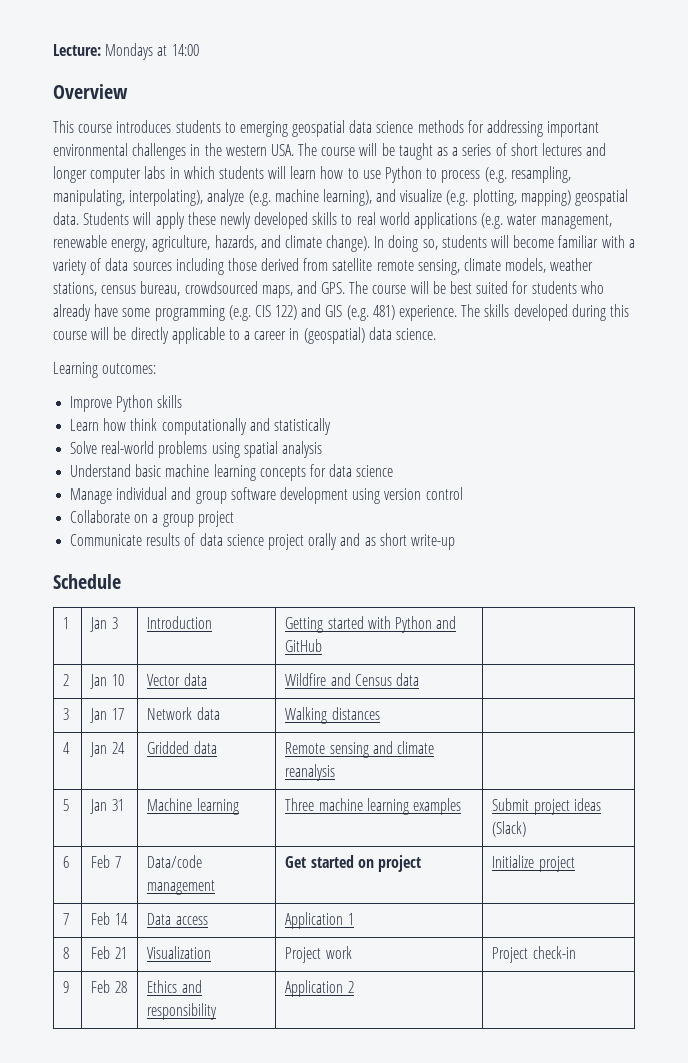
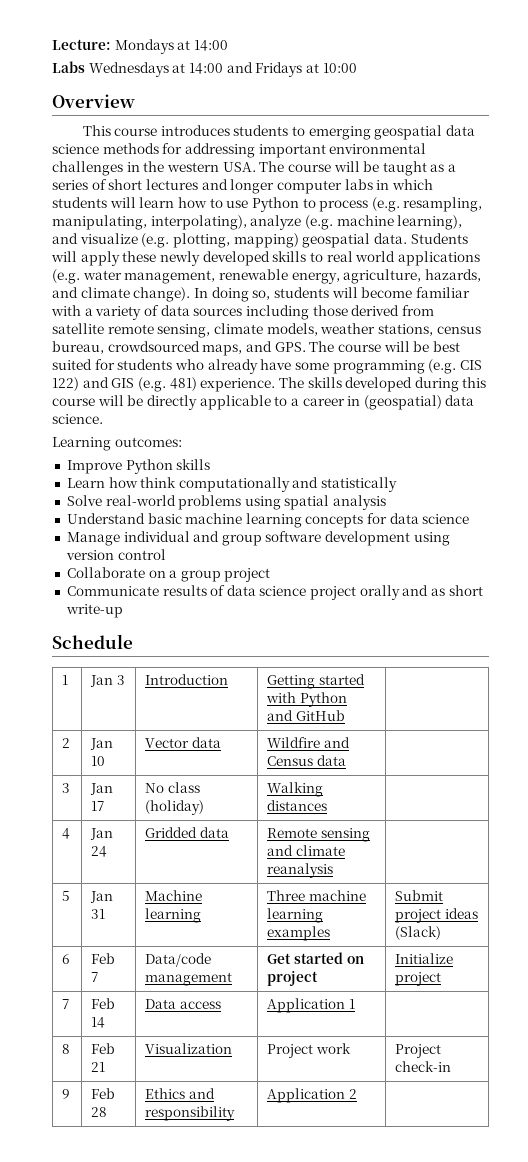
+ Labs Wednesdays at 14:00 and Fridays at 10:00
- 3 | Jan 17 | Network data | Walking distances |
+ 3 | Jan 17 | No class (holiday) | Walking distances |

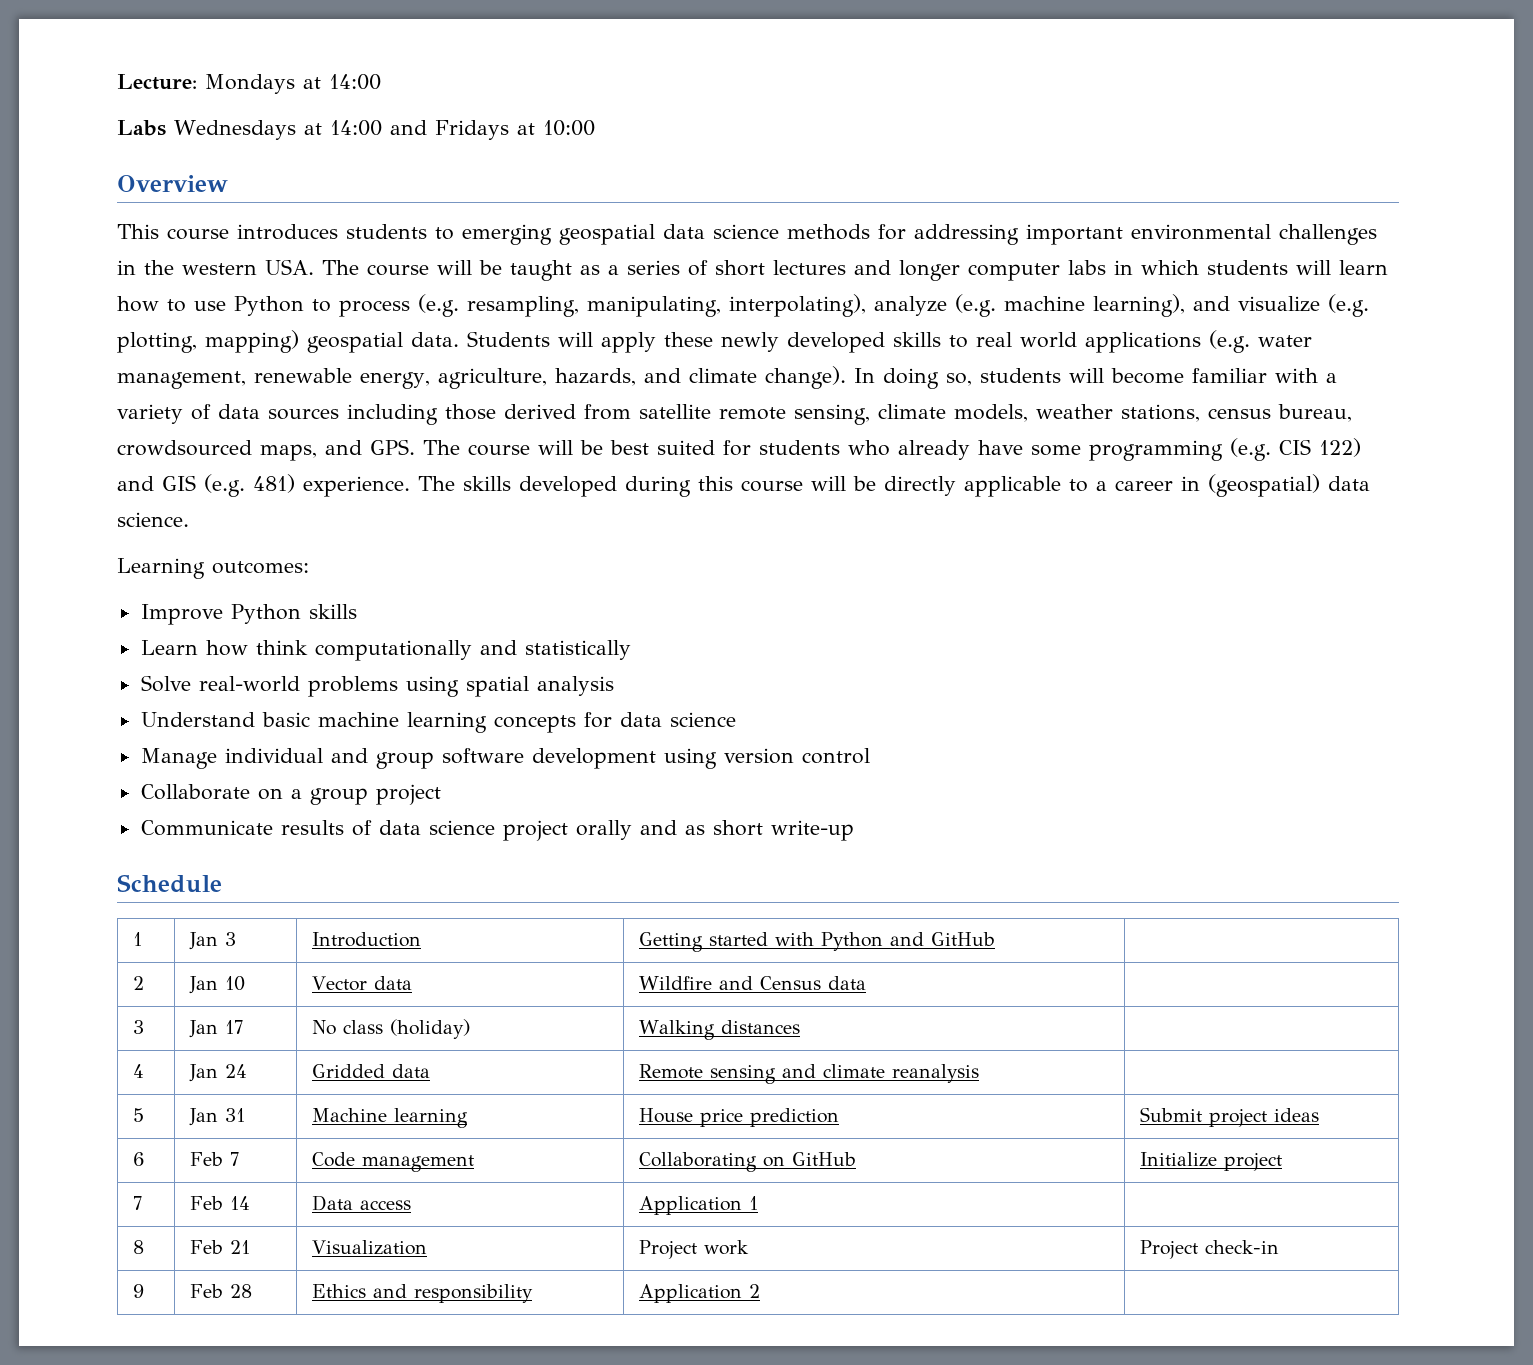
- 5 | Jan 31 | Machine learning | Three machine learning examples | Submit project ideas (Slack)
+ 5 | Jan 31 | Machine learning | House price prediction | Submit project ideas
- 6 | Feb 7 | Data/code management | Get started on project | Initialize project
+ 6 | Feb 7 | Code management | Collaborating on GitHub | Initialize project

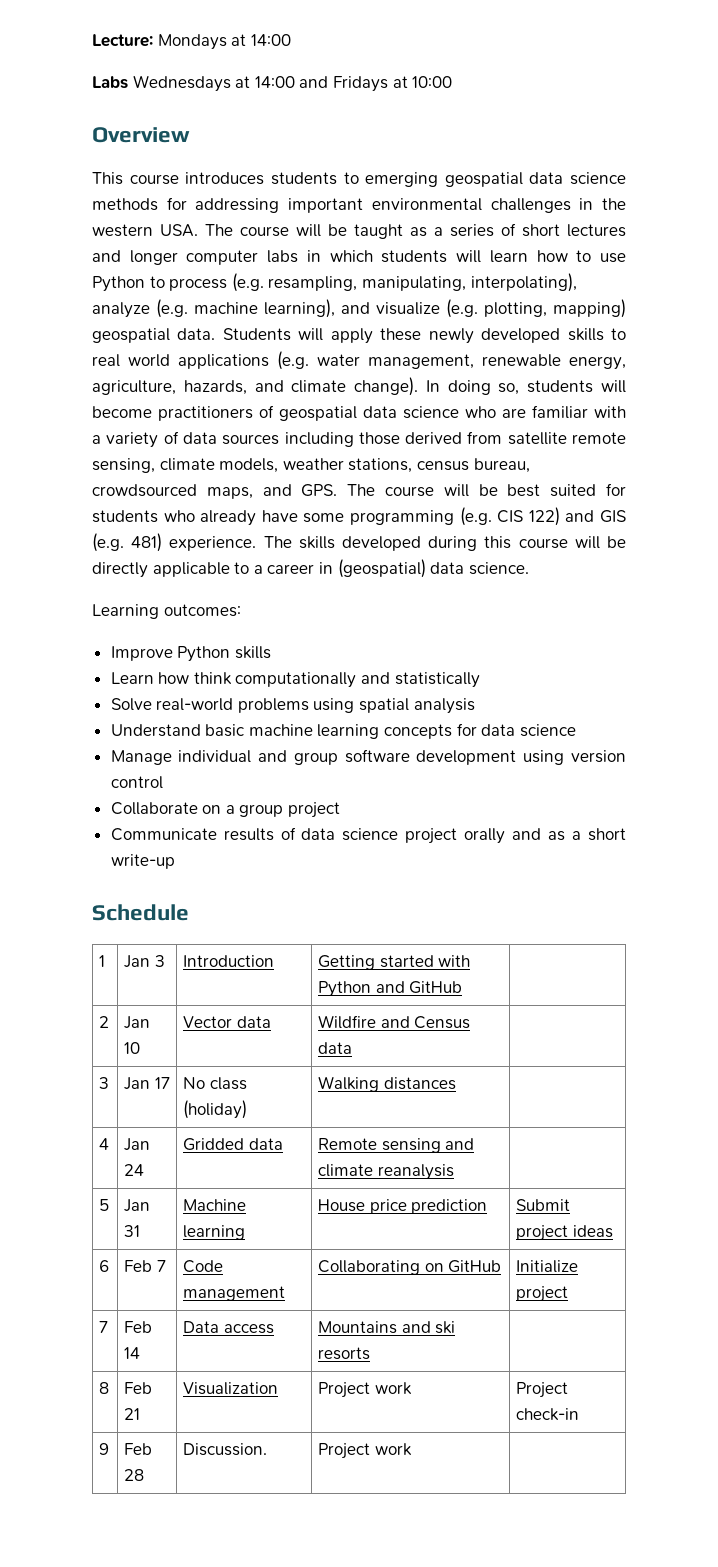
- In doing so, students will become familiar with a variety of data sources including those derived from satellite remote sensing, climate models, weather stations, census bureau, crowdsourced maps, and GPS. The course will be best suited for students who already have some programming (e.g. CIS 122) and GIS (e.g. 481) experience.
+ In doing so, students will become practitioners of geospatial data science who are familiar with a variety of data sources including those derived from satellite remote sensing, climate models, weather stations, census bureau, crowdsourced maps, and GPS. The course will be best suited for students who already have some programming (e.g. CIS 122) and GIS (e.g. 481) experience.
- Communicate results of data science project orally and as short write-up
+ Communicate results of data science project orally and as a short write-up
- 7 | Feb 14 | Data access | Application 1 |
+ 7 | Feb 14 | Data access | Mountains and ski resorts |
- 9 | Feb 28 | Ethics and responsibility | Application 2 |
+ 9 | Feb 28 | Discussion. | Project work |

